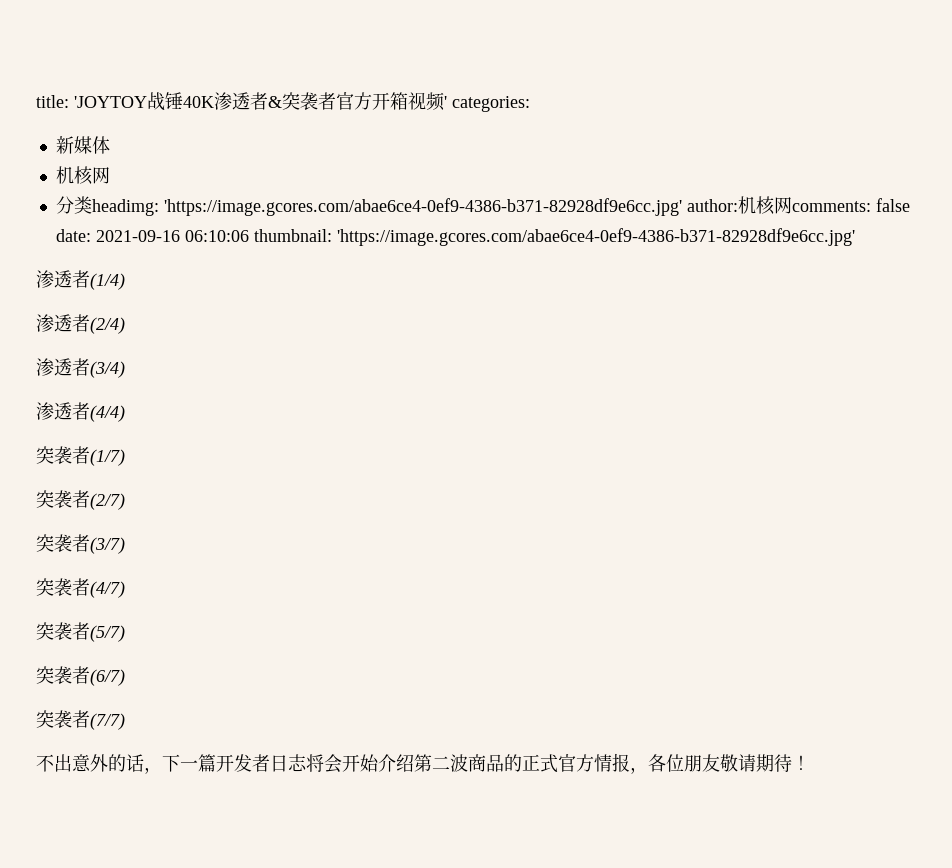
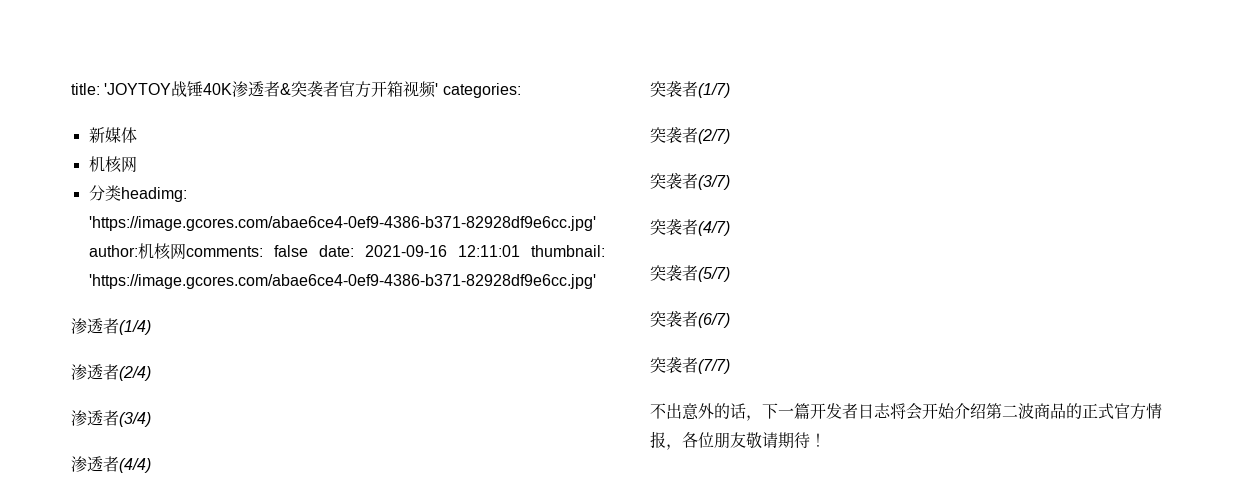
- 分类headimg: 'https://image.gcores.com/abae6ce4-0ef9-4386-b371-82928df9e6cc.jpg' author:机核网comments: false date: 2021-09-16 06:10:06 thumbnail: 'https://image.gcores.com/abae6ce4-0ef9-4386-b371-82928df9e6cc.jpg'
+ 分类headimg: 'https://image.gcores.com/abae6ce4-0ef9-4386-b371-82928df9e6cc.jpg' author:机核网comments: false date: 2021-09-16 12:11:01 thumbnail: 'https://image.gcores.com/abae6ce4-0ef9-4386-b371-82928df9e6cc.jpg'

